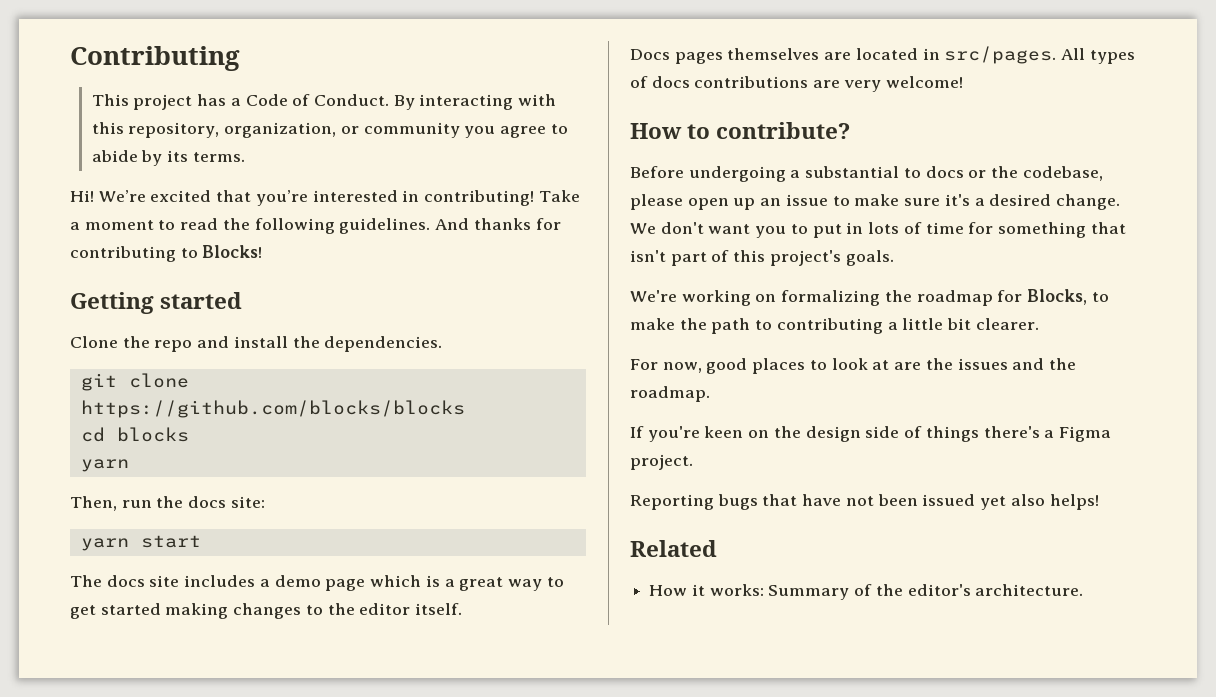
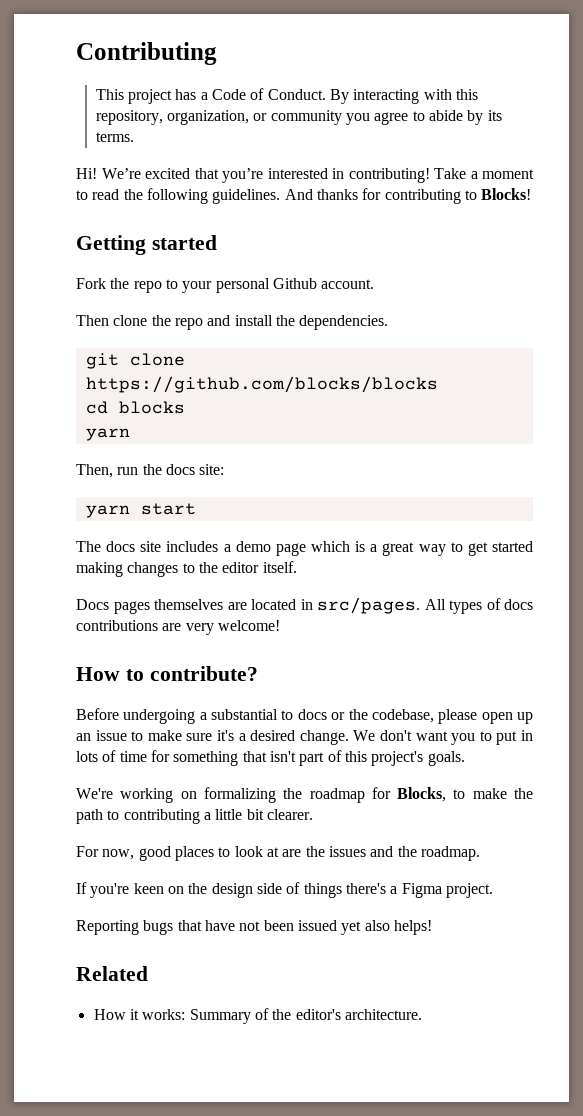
- Clone the repo and install the dependencies.
+ Fork the repo to your personal Github account.
+ Then clone the repo and install the dependencies.

